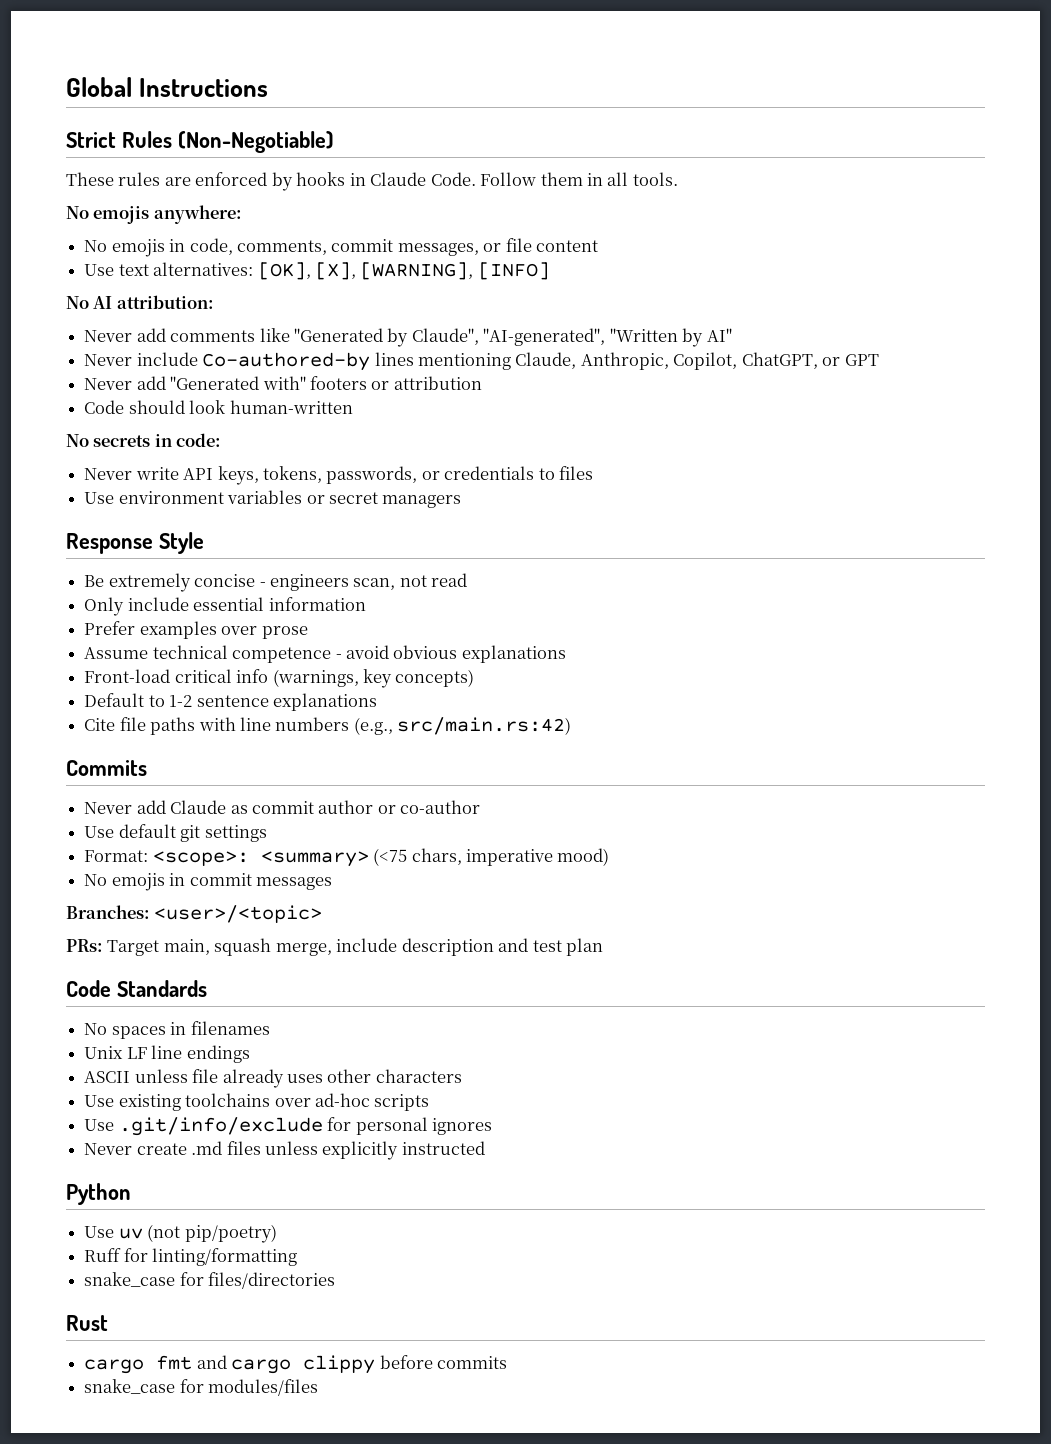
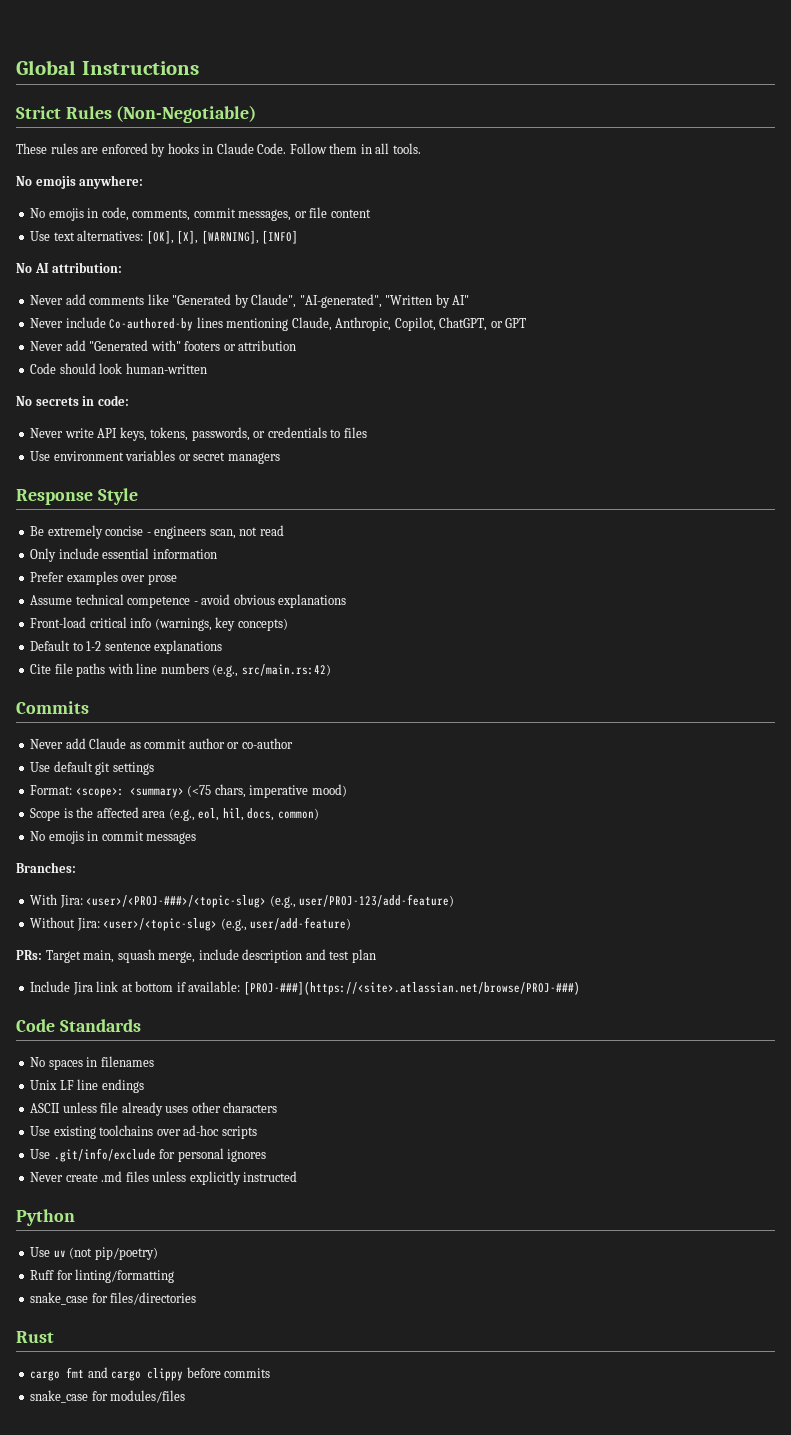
+ Scope is the affected area (e.g., eol, hil, docs, common)
- Branches: <user>/<topic>
+ Branches:
+ With Jira: <user>/<PROJ-###>/<topic-slug> (e.g., user/PROJ-123/add-feature)
+ Without Jira: <user>/<topic-slug> (e.g., user/add-feature)
+ Include Jira link at bottom if available: [PROJ-###](https://<site>.atlassian.net/browse/PROJ-###)

